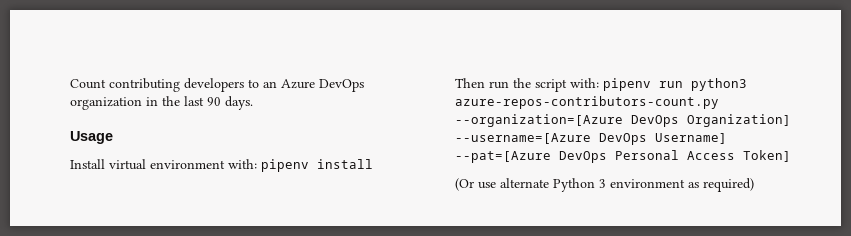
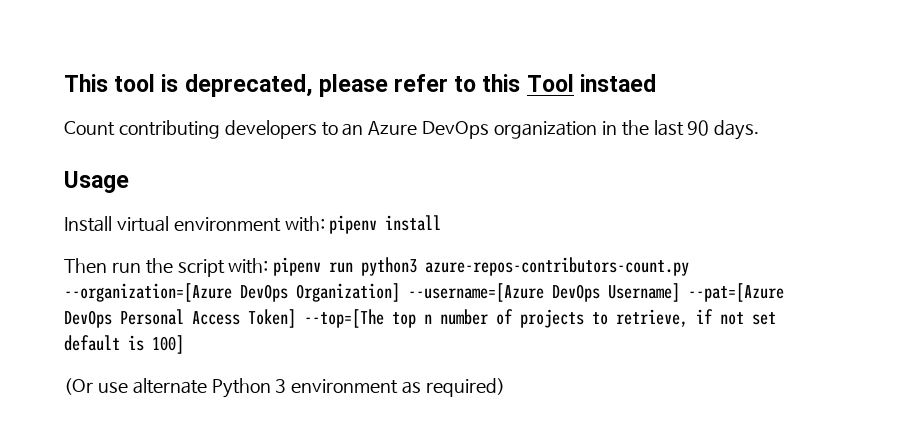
+ This tool is deprecated, please refer to this Tool instaed
- Then run the script with: pipenv run python3 azure-repos-contributors-count.py --organization=[Azure DevOps Organization] --username=[Azure DevOps Username] --pat=[Azure DevOps Personal Access Token]
+ Then run the script with: pipenv run python3 azure-repos-contributors-count.py --organization=[Azure DevOps Organization] --username=[Azure DevOps Username] --pat=[Azure DevOps Personal Access Token] --top=[The top n number of projects to retrieve, if not set default is 100]

